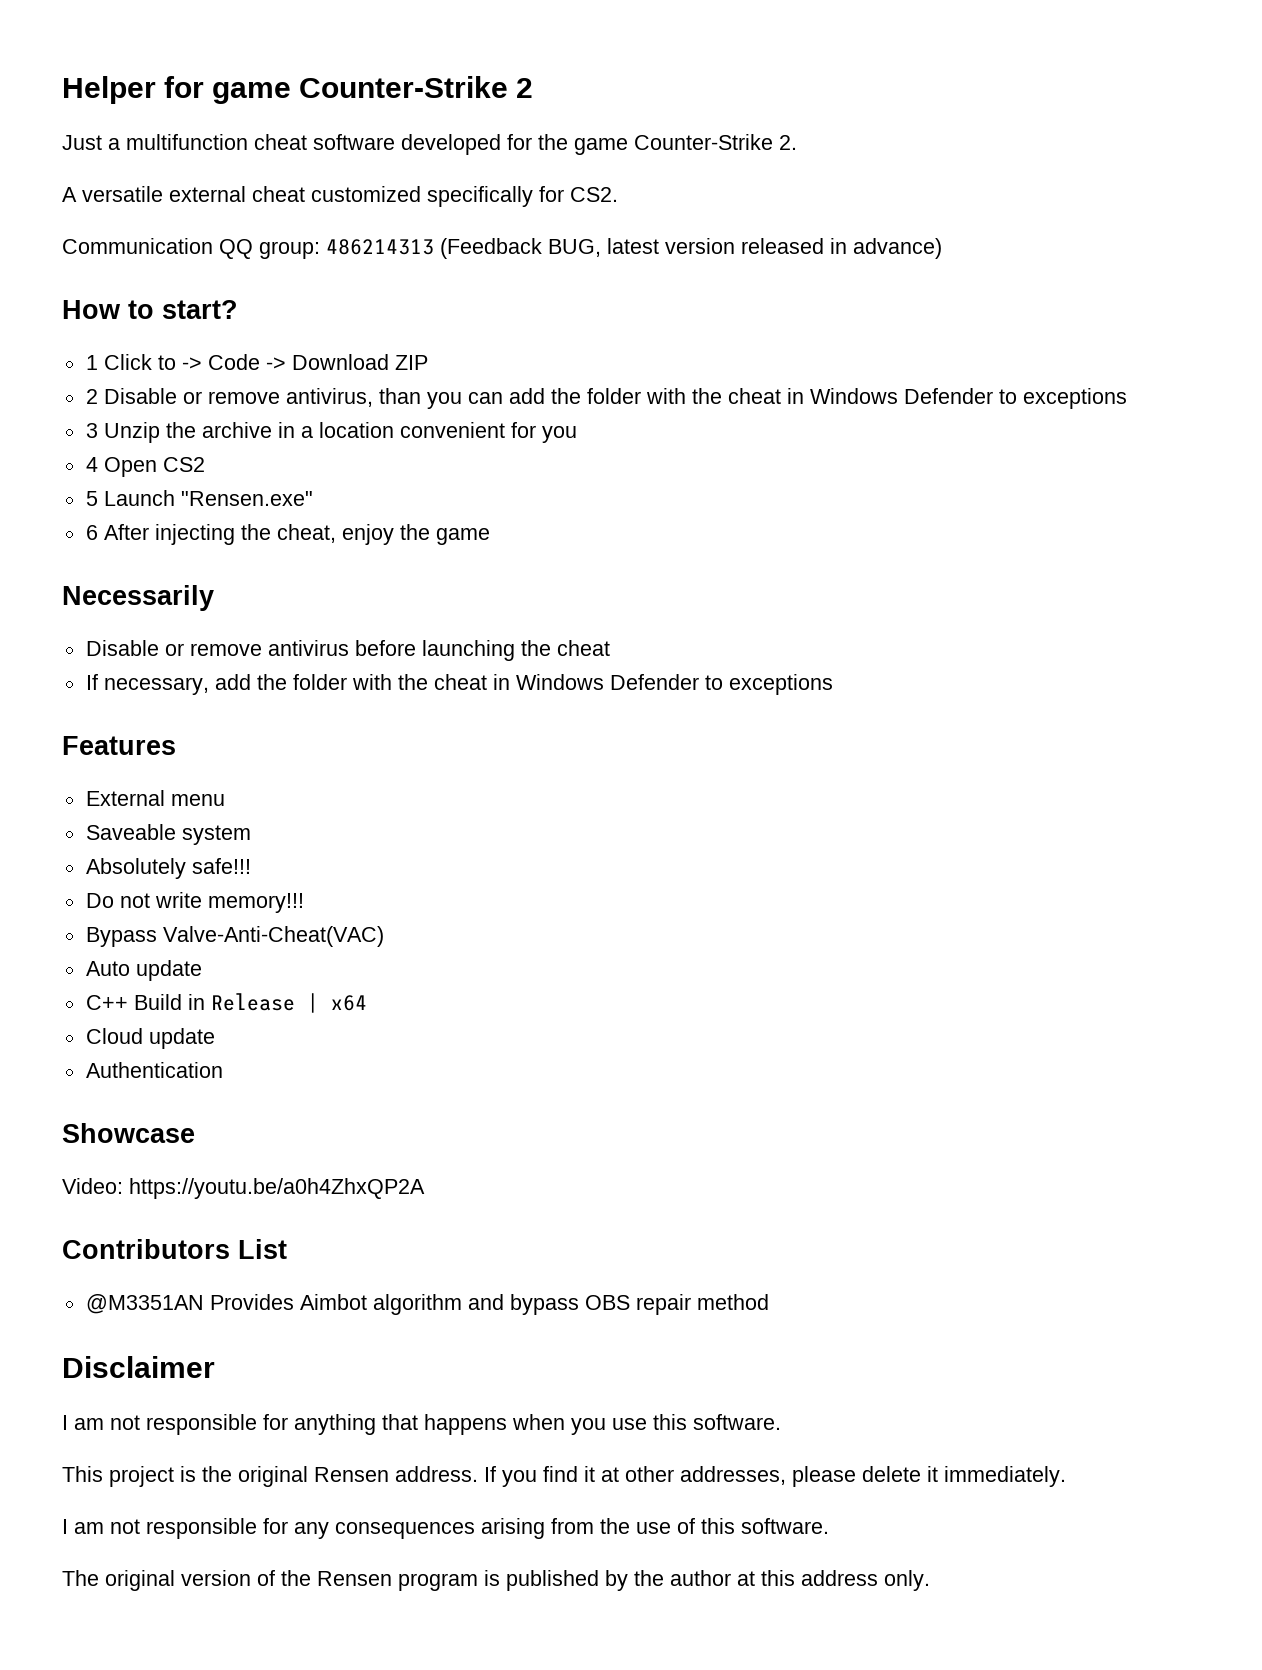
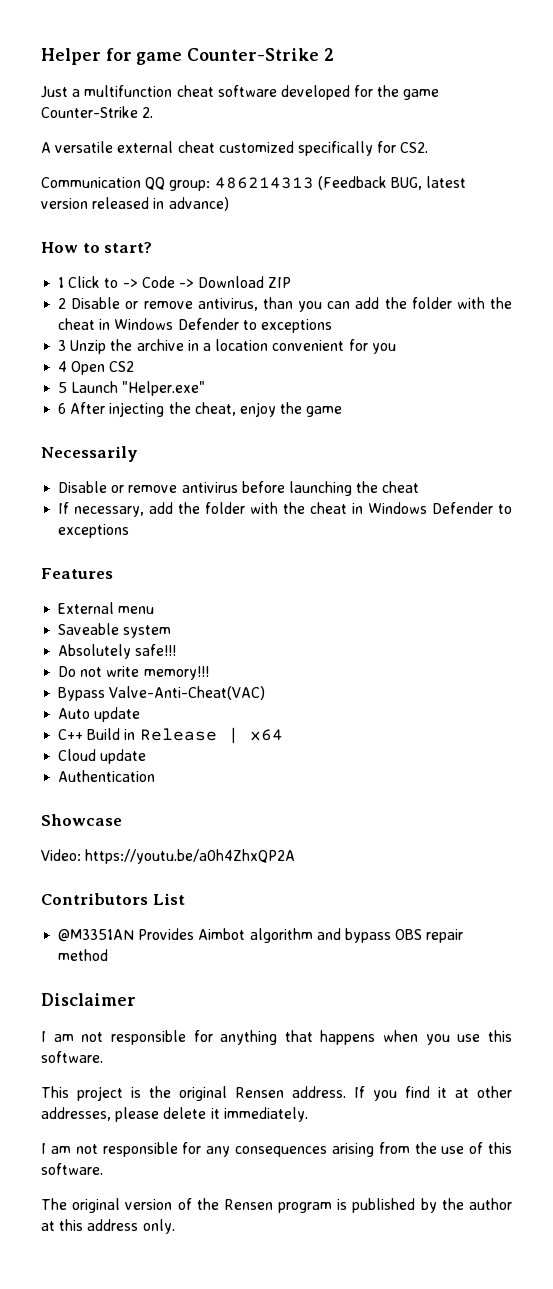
- 5 Launch "Rensen.exe"
+ 5 Launch "Helper.exe"

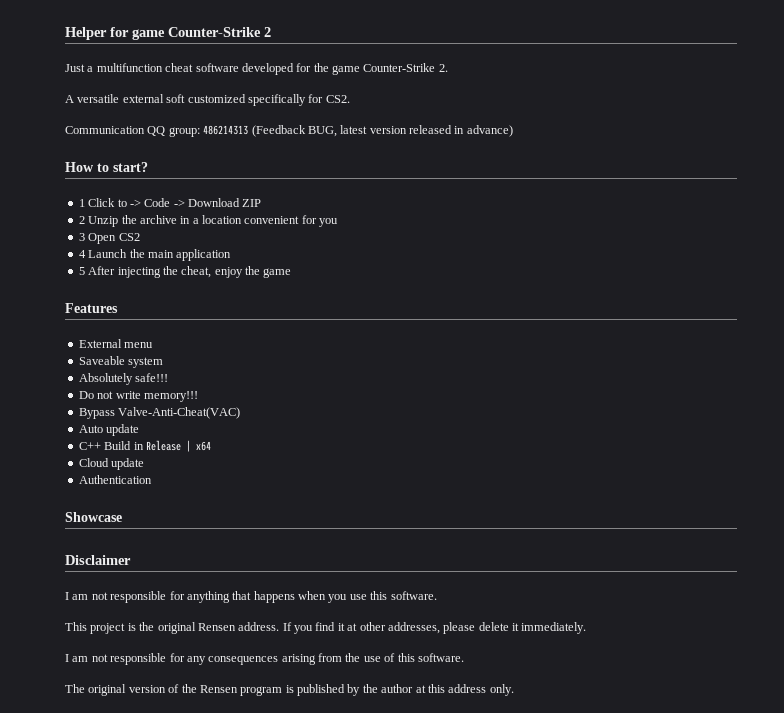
- A versatile external cheat customized specifically for CS2.
+ A versatile external soft customized specifically for CS2.
- 2 Disable or remove antivirus, than you can add the folder with the cheat in Windows Defender to exceptions
- 3 Unzip the archive in a location convenient for you
+ 2 Unzip the archive in a location convenient for you
- 4 Open CS2
+ 3 Open CS2
- 5 Launch "Helper.exe"
- 6 After injecting the cheat, enjoy the game
+ 4 Launch the main application
+ 5 After injecting the cheat, enjoy the game
- Necessarily
- Disable or remove antivirus before launching the cheat
- If necessary, add the folder with the cheat in Windows Defender to exceptions
- Video: https://youtu.be/a0h4ZhxQP2A
- Contributors List
- @M3351AN Provides Aimbot algorithm and bypass OBS repair method

